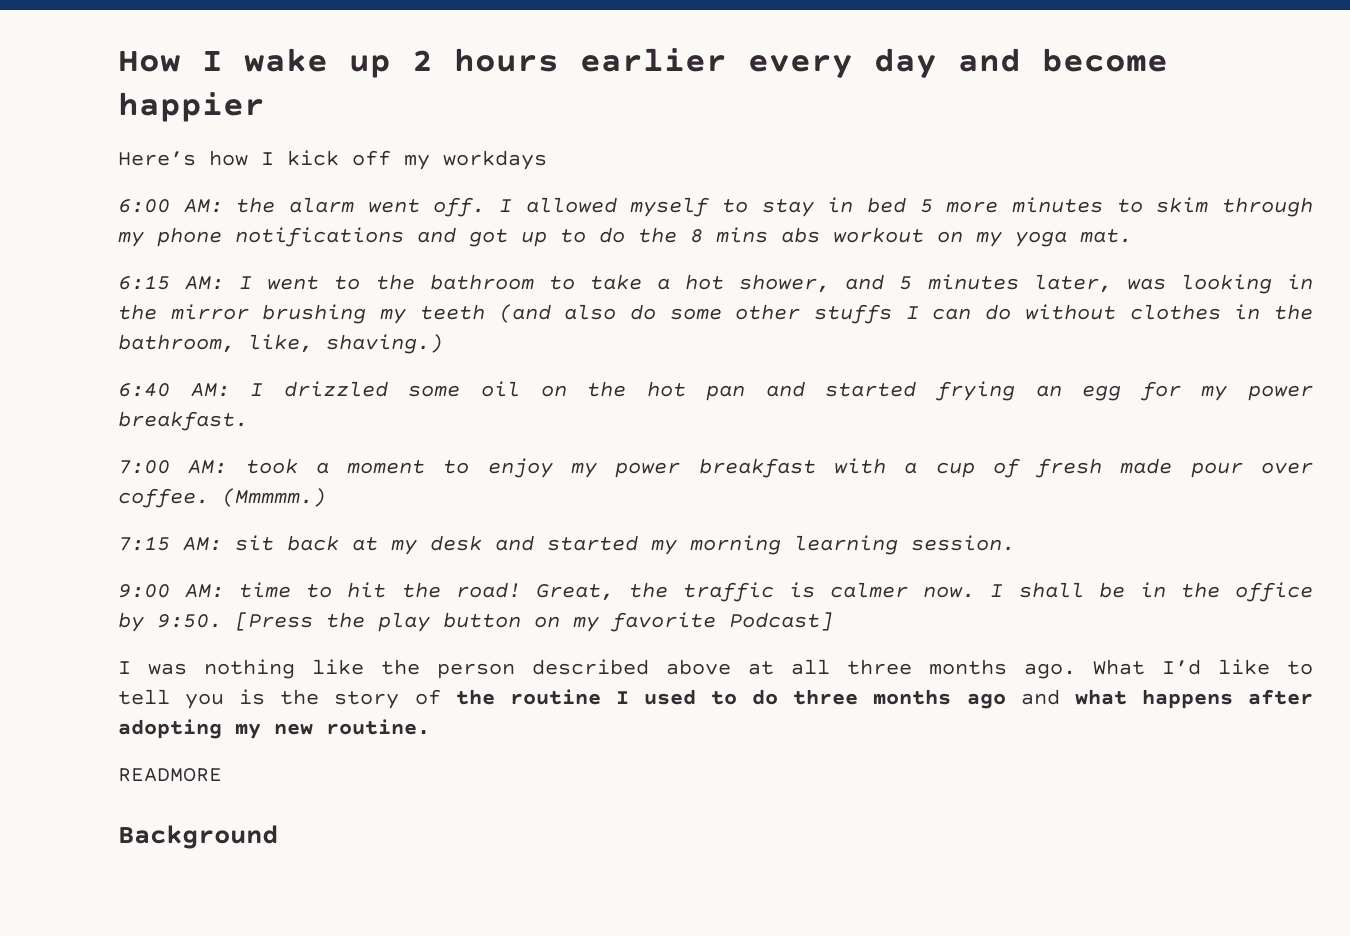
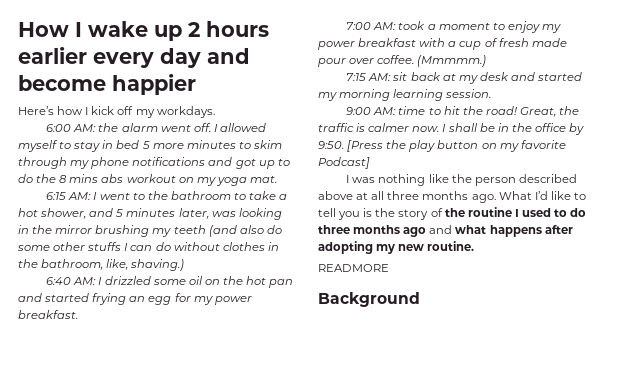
- Here’s how I kick off my workdays
+ Here’s how I kick off my workdays.

